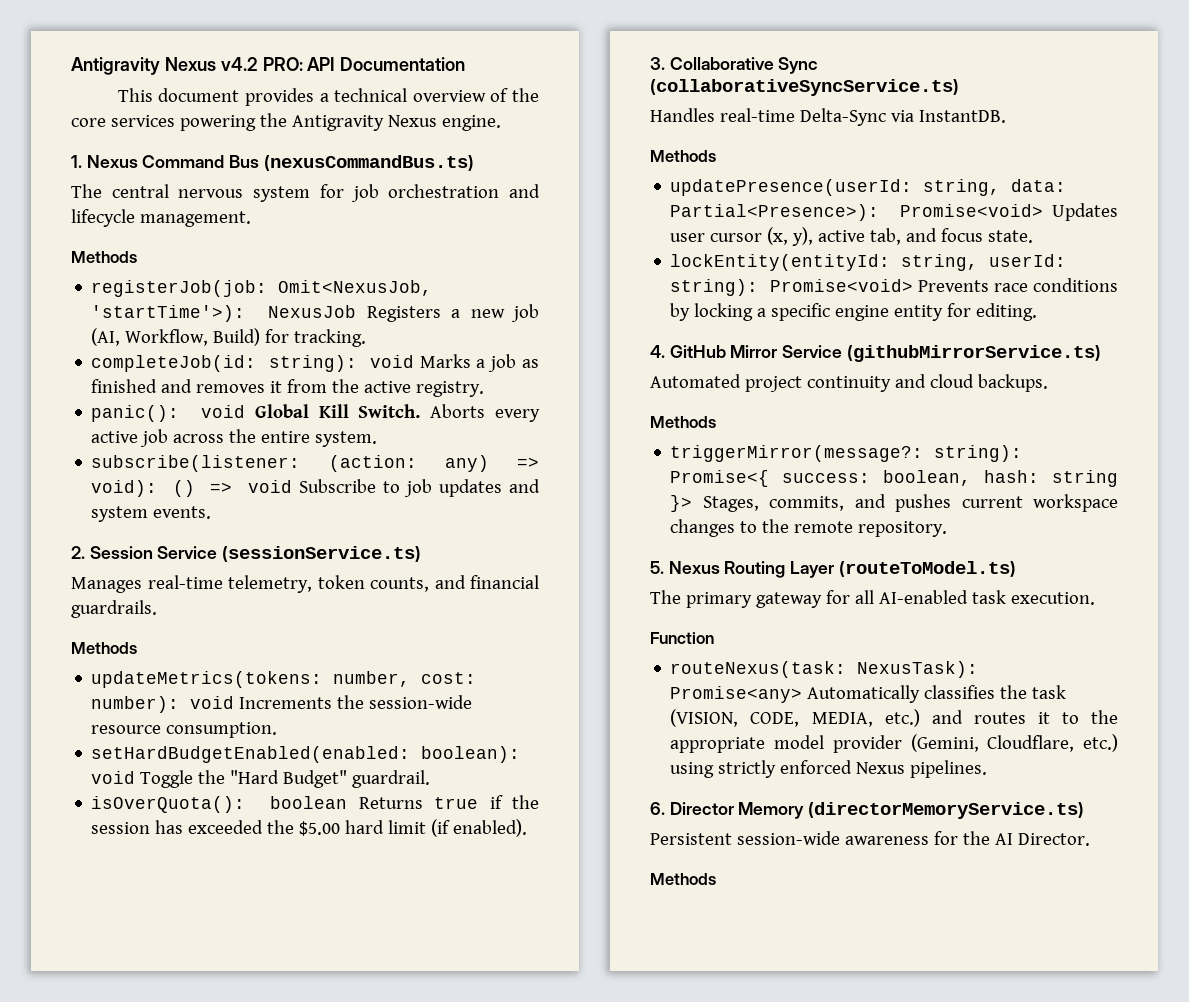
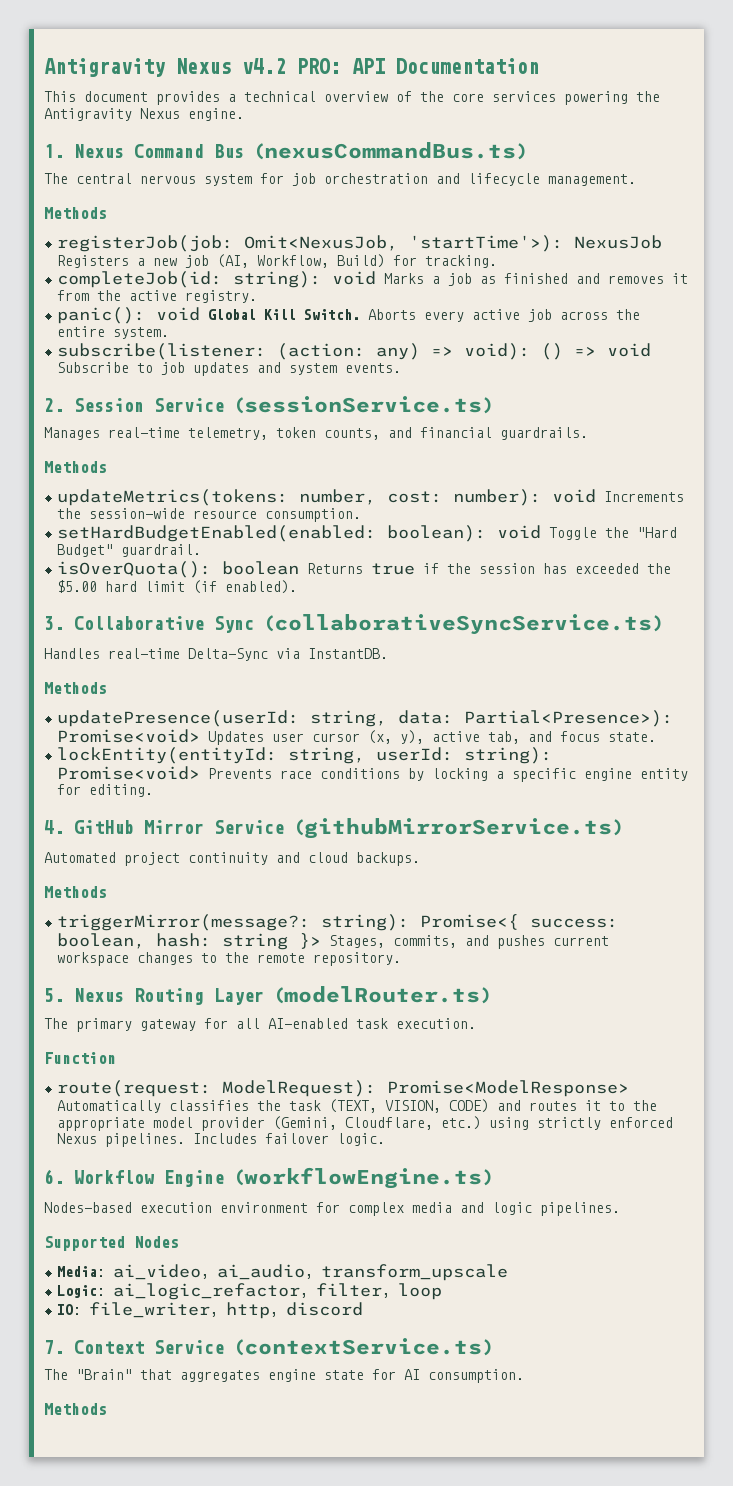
- 5. Nexus Routing Layer (routeToModel.ts)
+ 5. Nexus Routing Layer (modelRouter.ts)
- routeNexus(task: NexusTask): Promise<any> Automatically classifies the task (VISION, CODE, MEDIA, etc.) and routes it to the appropriate model provider (Gemini, Cloudflare, etc.) using strictly enforced Nexus pipelines.
- 6. Director Memory (directorMemoryService.ts)
- Persistent session-wide awareness for the AI Director.
+ route(request: ModelRequest): Promise<ModelResponse> Automatically classifies the task (TEXT, VISION, CODE) and routes it to the appropriate model provider (Gemini, Cloudflare, etc.) using strictly enforced Nexus pipelines. Includes failover logic.
+ 6. Workflow Engine (workflowEngine.ts)
+ Nodes-based execution environment for complex media and logic pipelines.
+ Supported Nodes
+ Media: ai_video, ai_audio, transform_upscale
+ Logic: ai_logic_refactor, filter, loop
+ IO: file_writer, http, discord
+ 7. Context Service (contextService.ts)
+ The "Brain" that aggregates engine state for AI consumption.

